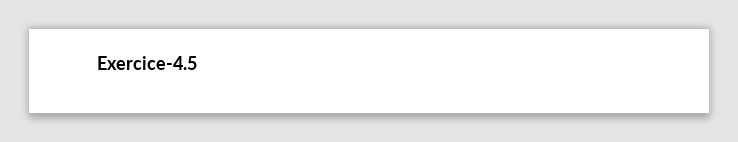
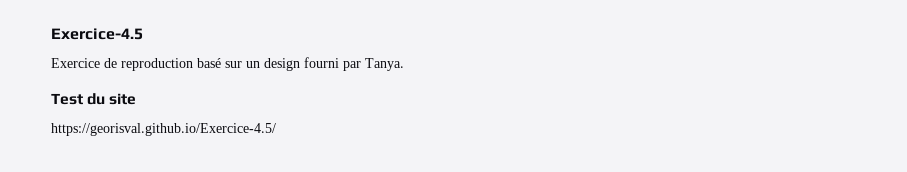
+ Exercice de reproduction basé sur un design fourni par Tanya.
+ Test du site
+ https://georisval.github.io/Exercice-4.5/

